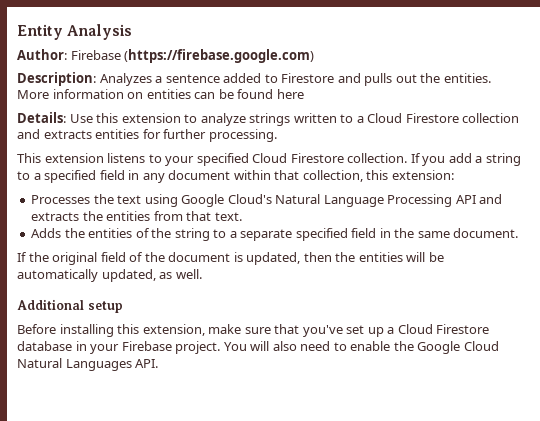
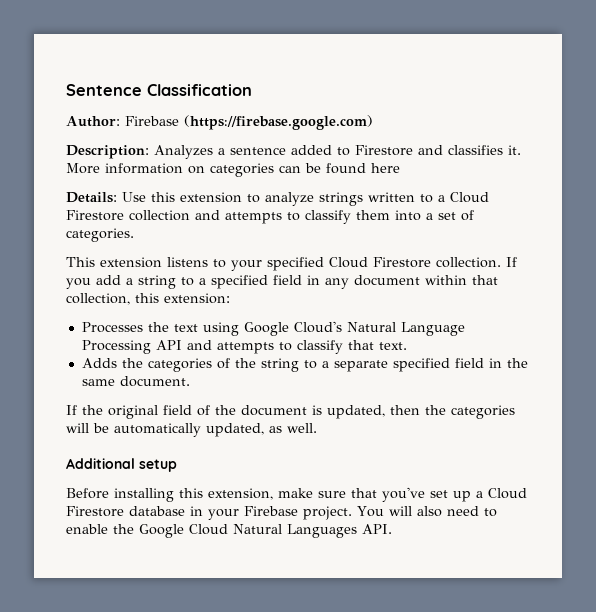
- Entity Analysis
+ Sentence Classification
- Description: Analyzes a sentence added to Firestore and pulls out the entities.
+ Description: Analyzes a sentence added to Firestore and classifies it.
- More information on entities can be found here
+ More information on categories can be found here
- Details: Use this extension to analyze strings written to a Cloud Firestore collection and extracts entities for further processing.
+ Details: Use this extension to analyze strings written to a Cloud Firestore collection and attempts to classify them into a set of categories.
- Processes the text using Google Cloud's Natural Language Processing API and extracts the entities from that text.
+ Processes the text using Google Cloud's Natural Language Processing API and attempts to classify that text.
- Adds the entities of the string to a separate specified field in the same document.
+ Adds the categories of the string to a separate specified field in the same document.
- If the original field of the document is updated, then the entities will be automatically updated, as well.
+ If the original field of the document is updated, then the categories will be automatically updated, as well.

